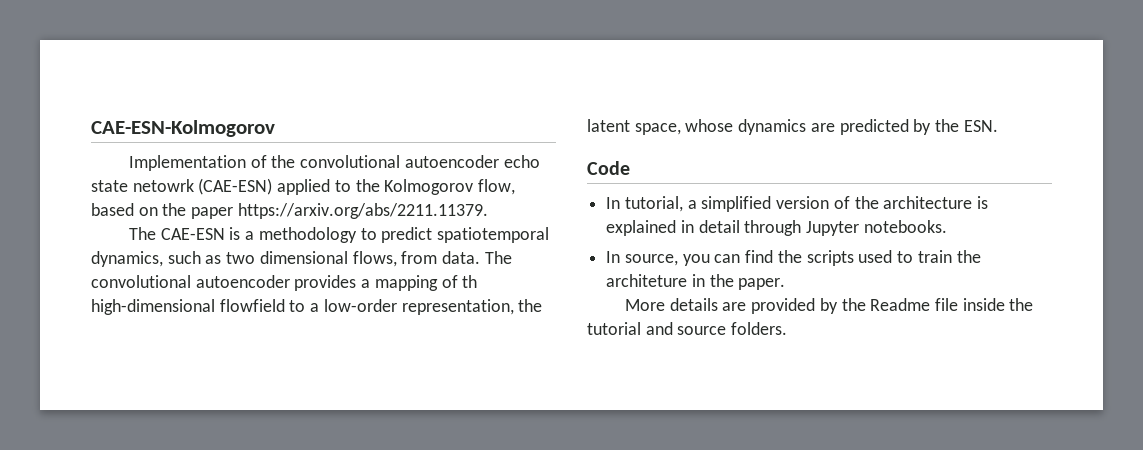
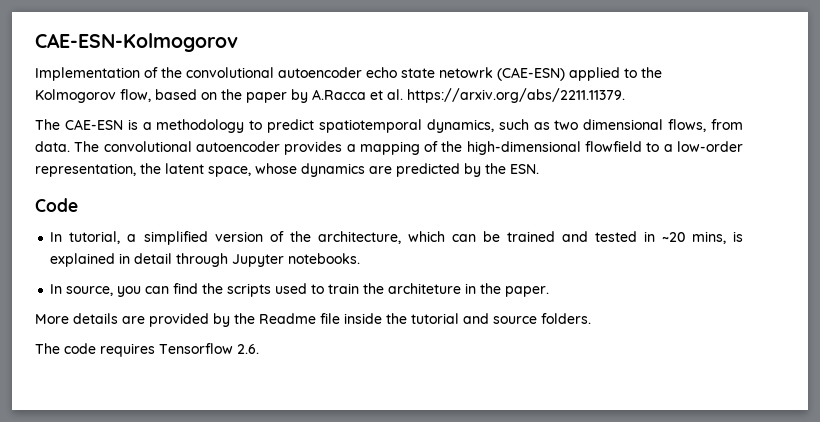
- Implementation of the convolutional autoencoder echo state netowrk (CAE-ESN) applied to the Kolmogorov flow, based on the paper https://arxiv.org/abs/2211.11379.
+ Implementation of the convolutional autoencoder echo state netowrk (CAE-ESN) applied to the Kolmogorov flow, based on the paper by A.Racca et al. https://arxiv.org/abs/2211.11379.
- The convolutional autoencoder provides a mapping of th high-dimensional flowfield to a low-order representation, the latent space, whose dynamics are predicted by the ESN.
+ The convolutional autoencoder provides a mapping of the high-dimensional flowfield to a low-order representation, the latent space, whose dynamics are predicted by the ESN.
- In tutorial, a simplified version of the architecture is explained in detail through Jupyter notebooks.
+ In tutorial, a simplified version of the architecture, which can be trained and tested in ~20 mins, is explained in detail through Jupyter notebooks.
+ The code requires Tensorflow 2.6.

